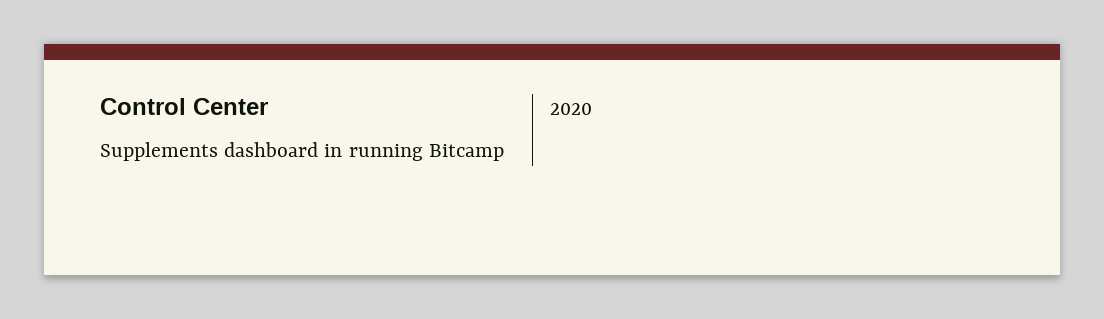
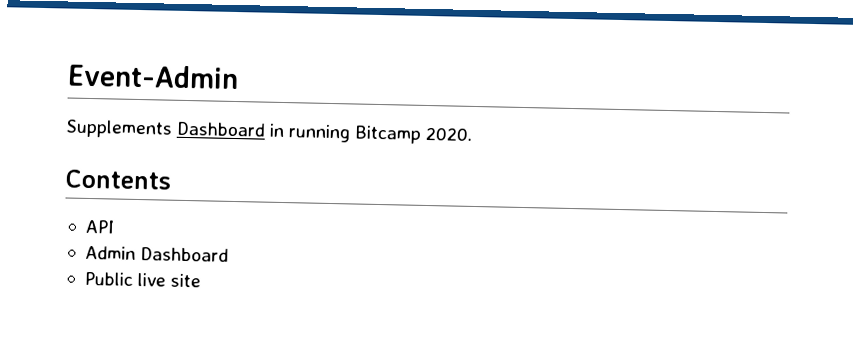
- Control Center
+ Event-Admin
- Supplements dashboard in running Bitcamp 2020
+ Supplements Dashboard in running Bitcamp 2020.
+ Contents
+ API
+ Admin Dashboard
+ Public live site

